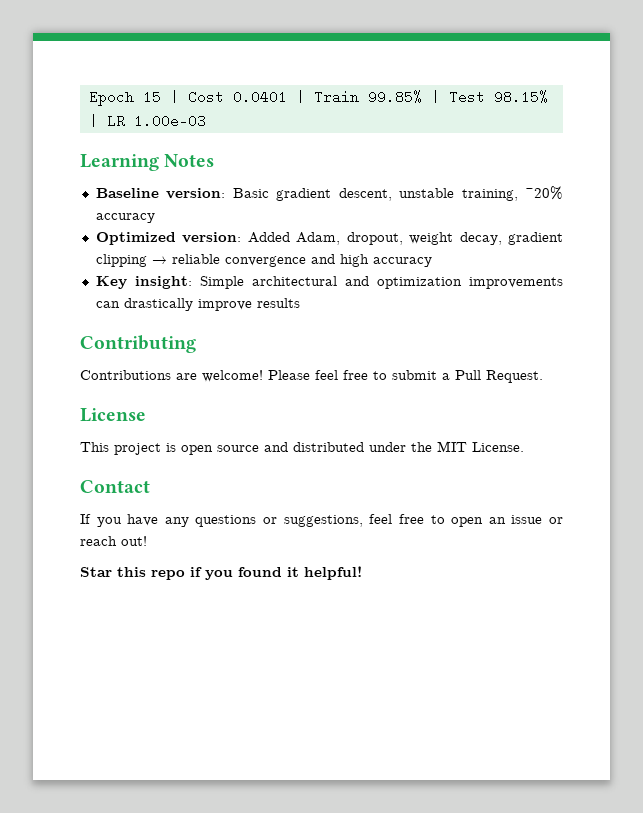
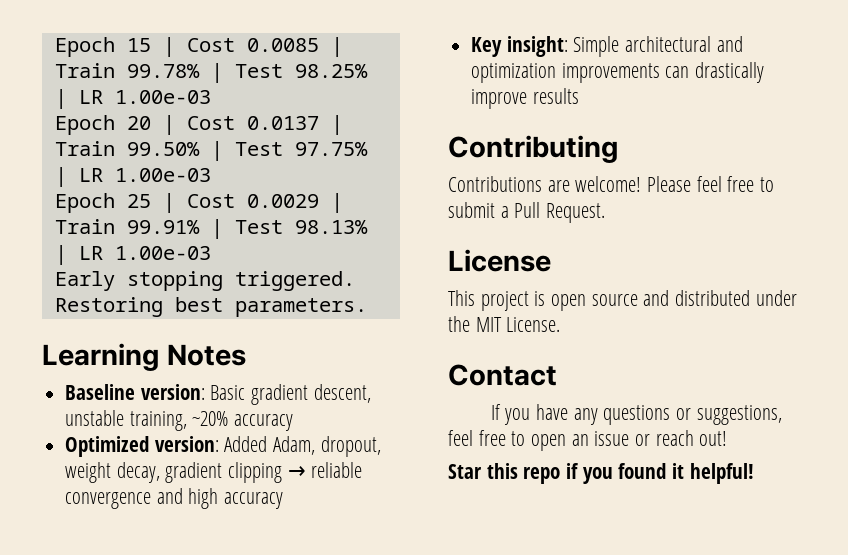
- Epoch 15 | Cost 0.0401 | Train 99.85% | Test 98.15% | LR 1.00e-03
+ Epoch 15 | Cost 0.0085 | Train 99.78% | Test 98.25% | LR 1.00e-03
+ Epoch 20 | Cost 0.0137 | Train 99.50% | Test 97.75% | LR 1.00e-03
+ Epoch 25 | Cost 0.0029 | Train 99.91% | Test 98.13% | LR 1.00e-03
+ Early stopping triggered. Restoring best parameters.

